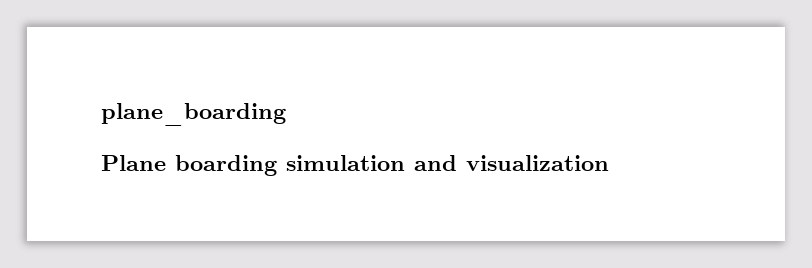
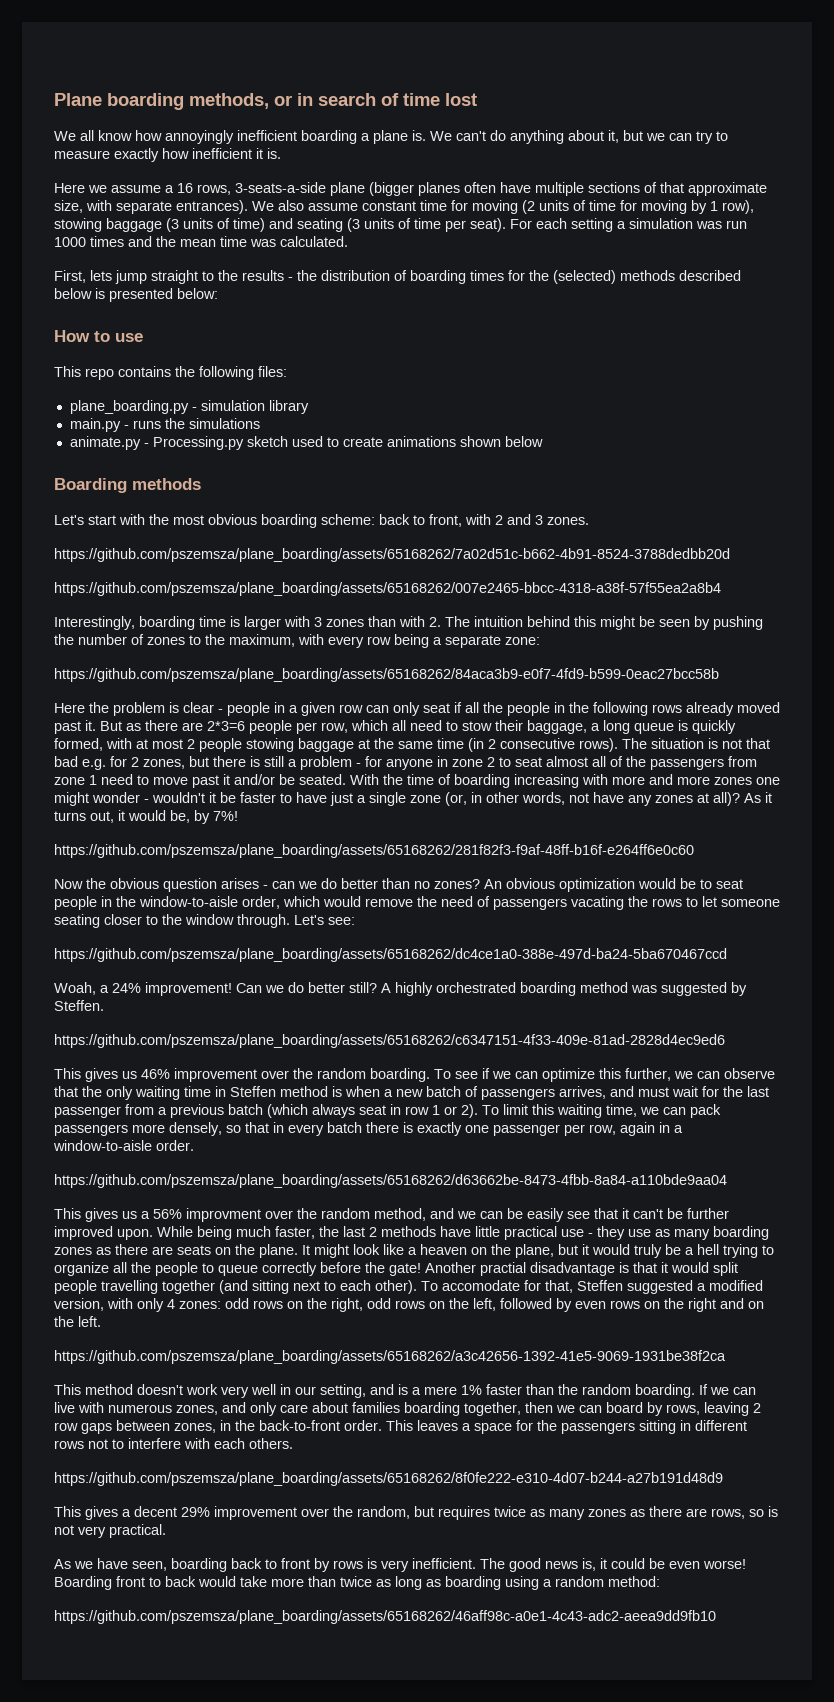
- plane_boarding
- Plane boarding simulation and visualization
+ Plane boarding methods, or in search of time lost
+ We all know how annoyingly inefficient boarding a plane is. We can't do anything about it, but we can try to measure exactly how inefficient it is.
+ Here we assume a 16 rows, 3-seats-a-side plane (bigger planes often have multiple sections of that approximate size, with separate entrances). We also assume constant time for moving (2 units of time for moving by 1 row), stowing baggage (3 units of time) and seating (3 units of time per seat). For each setting a simulation was run 1000 times and the mean time was calculated.
+ First, lets jump straight to the results - the distribution of boarding times for the (selected) methods described below is presented below:
+ How to use
+ This repo contains the following files:
+ plane_boarding.py - simulation library
+ main.py - runs the simulations
+ animate.py - Processing.py sketch used to create animations shown below
+ Boarding methods
+ Let's start with the most obvious boarding scheme: back to front, with 2 and 3 zones.
+ https://github.com/pszemsza/plane_boarding/assets/65168262/7a02d51c-b662-4b91-8524-3788dedbb20d
+ https://github.com/pszemsza/plane_boarding/assets/65168262/007e2465-bbcc-4318-a38f-57f55ea2a8b4
+ Interestingly, boarding time is larger with 3 zones than with 2. The intuition behind this might be seen by pushing the number of zones to the maximum, with every row being a separate zone:
+ https://github.com/pszemsza/plane_boarding/assets/65168262/84aca3b9-e0f7-4fd9-b599-0eac27bcc58b
+ Here the problem is clear - people in a given row can only seat if all the people in the following rows already moved past it. But as there are 2*3=6 people per row, which all need to stow their baggage, a long queue is quickly formed, with at most 2 people stowing baggage at the same time (in 2 consecutive rows). The situation is not that bad e.g. for 2 zones, but there is still a problem - for anyone in zone 2 to seat almost all of the passengers from zone 1 need to move past it and/or be seated. With the time of boarding increasing with more and more zones one might wonder - wouldn't it be faster to have just a single zone (or, in other words, not have any zones at all)? As it turns out, it would be, by 7%!
+ https://github.com/pszemsza/plane_boarding/assets/65168262/281f82f3-f9af-48ff-b16f-e264ff6e0c60
+ Now the obvious question arises - can we do better than no zones? An obvious optimization would be to seat people in the window-to-aisle order, which would remove the need of passengers vacating the rows to let someone seating closer to the window through. Let's see:
+ https://github.com/pszemsza/plane_boarding/assets/65168262/dc4ce1a0-388e-497d-ba24-5ba670467ccd
+ Woah, a 24% improvement! Can we do better still? A highly orchestrated boarding method was suggested by Steffen.
+ https://github.com/pszemsza/plane_boarding/assets/65168262/c6347151-4f33-409e-81ad-2828d4ec9ed6
+ This gives us 46% improvement over the random boarding. To see if we can optimize this further, we can observe that the only waiting time in Steffen method is when a new batch of passengers arrives, and must wait for the last passenger from a previous batch (which always seat in row 1 or 2). To limit this waiting time, we can pack passengers more densely, so that in every batch there is exactly one passenger per row, again in a window-to-aisle order.
+ https://github.com/pszemsza/plane_boarding/assets/65168262/d63662be-8473-4fbb-8a84-a110bde9aa04
+ This gives us a 56% improvment over the random method, and we can be easily see that it can't be further improved upon. While being much faster, the last 2 methods have little practical use - they use as many boarding zones as there are seats on the plane. It might look like a heaven on the plane, but it would truly be a hell trying to organize all the people to queue correctly before the gate! Another practial disadvantage is that it would split people travelling together (and sitting next to each other). To accomodate for that, Steffen suggested a modified version, with only 4 zones: odd rows on the right, odd rows on the left, followed by even rows on the right and on the left.
+ https://github.com/pszemsza/plane_boarding/assets/65168262/a3c42656-1392-41e5-9069-1931be38f2ca
+ This method doesn't work very well in our setting, and is a mere 1% faster than the random boarding. If we can live with numerous zones, and only care about families boarding together, then we can board by rows, leaving 2 row gaps between zones, in the back-to-front order. This leaves a space for the passengers sitting in different rows not to interfere with each others.
+ https://github.com/pszemsza/plane_boarding/assets/65168262/8f0fe222-e310-4d07-b244-a27b191d48d9
+ This gives a decent 29% improvement over the random, but requires twice as many zones as there are rows, so is not very practical.
+ As we have seen, boarding back to front by rows is very inefficient. The good news is, it could be even worse! Boarding front to back would take more than twice as long as boarding using a random method:
+ https://github.com/pszemsza/plane_boarding/assets/65168262/46aff98c-a0e1-4c43-adc2-aeea9dd9fb10

